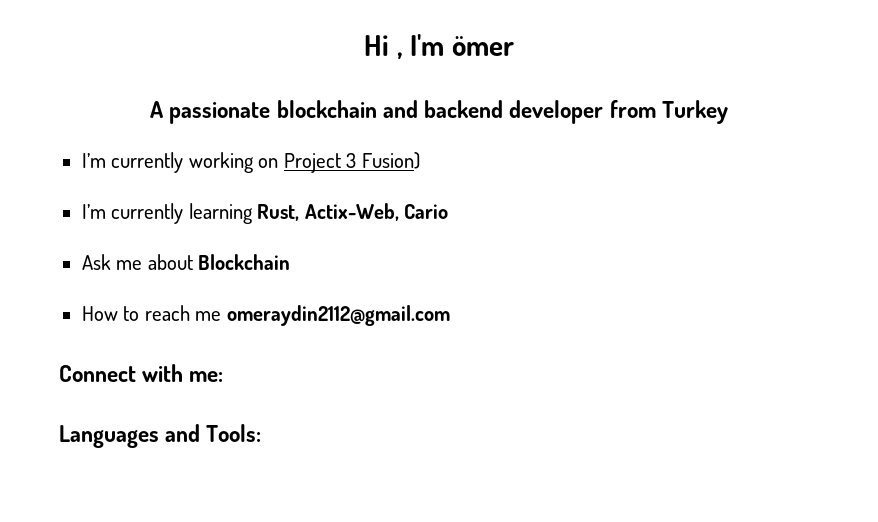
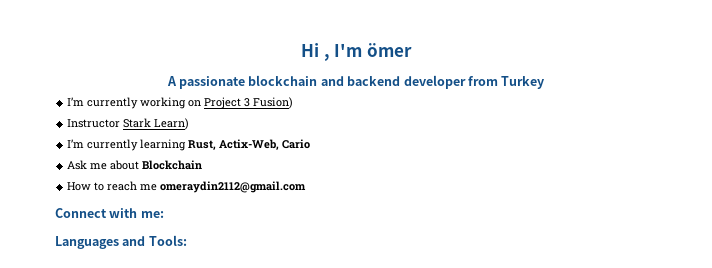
+ Instructor Stark Learn)

